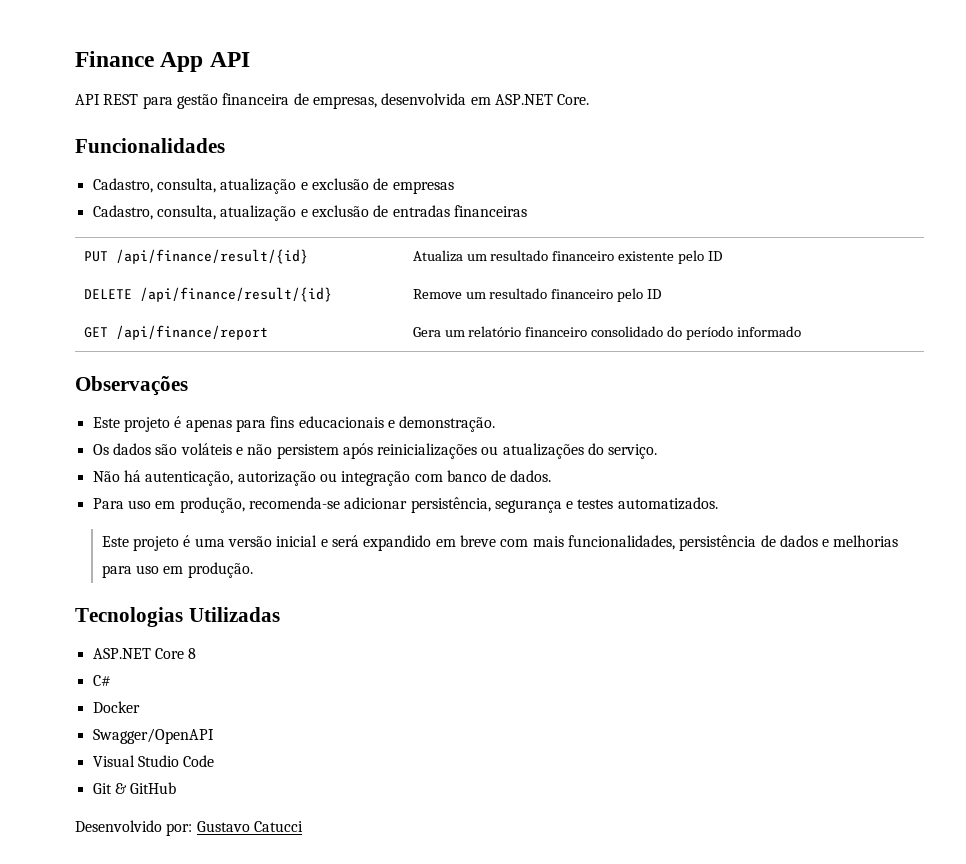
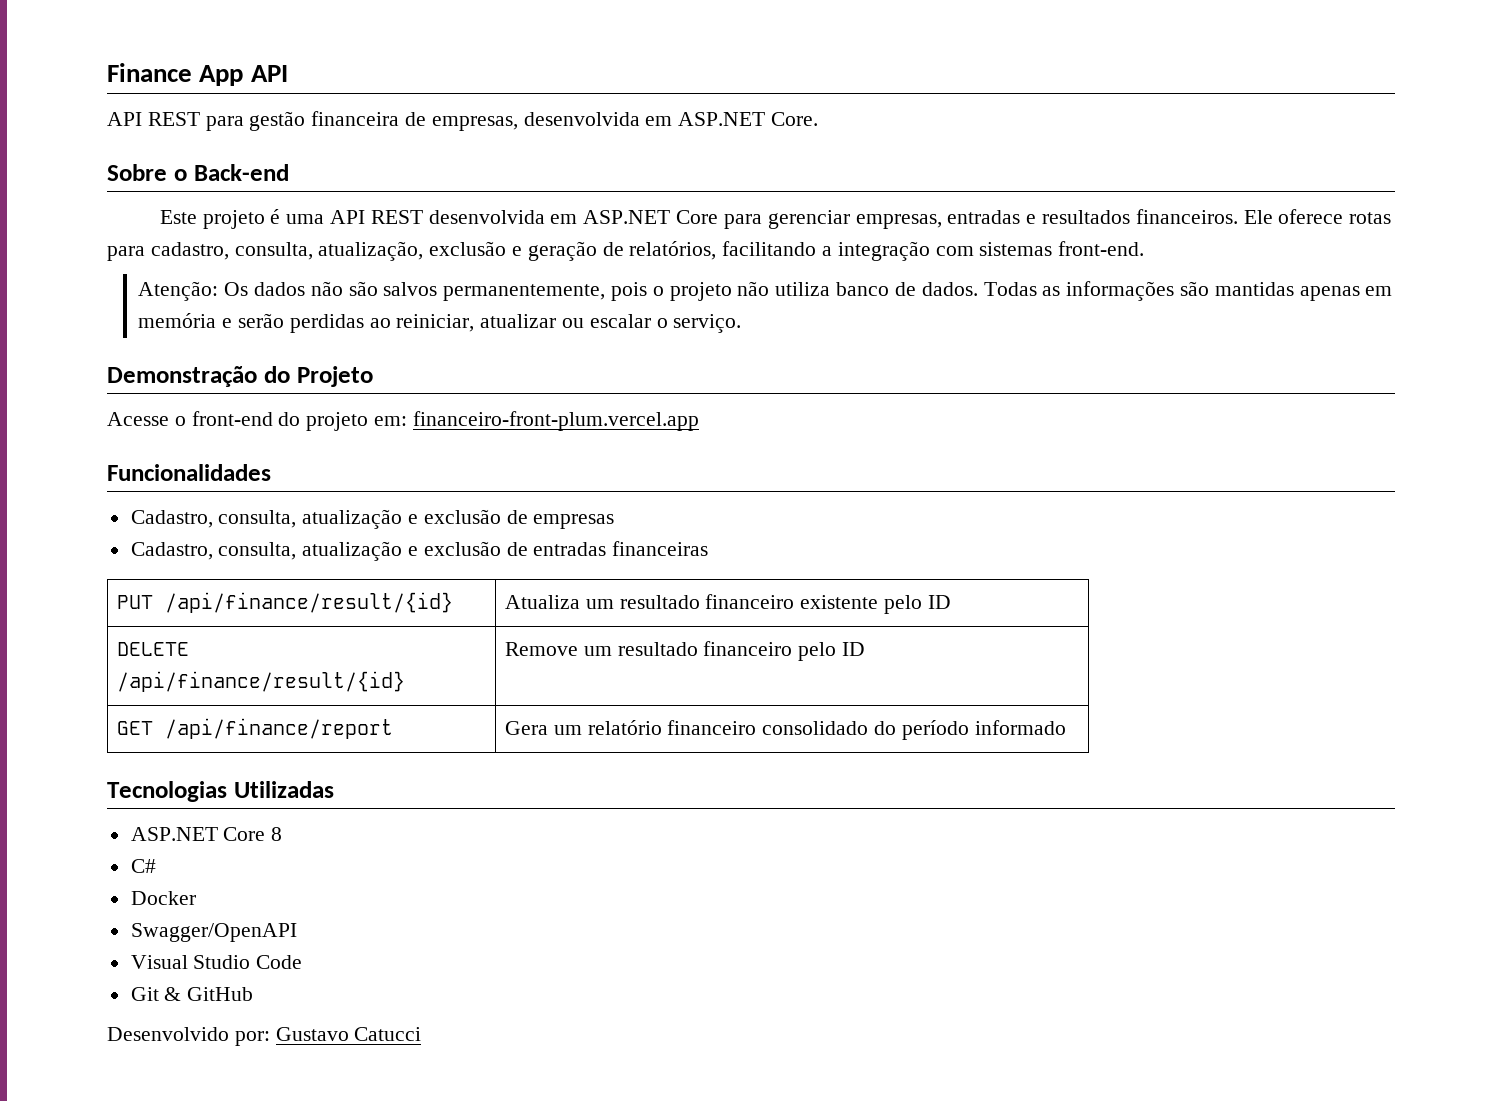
+ Sobre o Back-end
+ Este projeto é uma API REST desenvolvida em ASP.NET Core para gerenciar empresas, entradas e resultados financeiros. Ele oferece rotas para cadastro, consulta, atualização, exclusão e geração de relatórios, facilitando a integração com sistemas front-end.
+ Atenção: Os dados não são salvos permanentemente, pois o projeto não utiliza banco de dados. Todas as informações são mantidas apenas em memória e serão perdidas ao reiniciar, atualizar ou escalar o serviço.
+ Demonstração do Projeto
+ Acesse o front-end do projeto em: financeiro-front-plum.vercel.app
- Observações
- Este projeto é apenas para fins educacionais e demonstração.
- Os dados são voláteis e não persistem após reinicializações ou atualizações do serviço.
- Não há autenticação, autorização ou integração com banco de dados.
- Para uso em produção, recomenda-se adicionar persistência, segurança e testes automatizados.
- Este projeto é uma versão inicial e será expandido em breve com mais funcionalidades, persistência de dados e melhorias para uso em produção.

